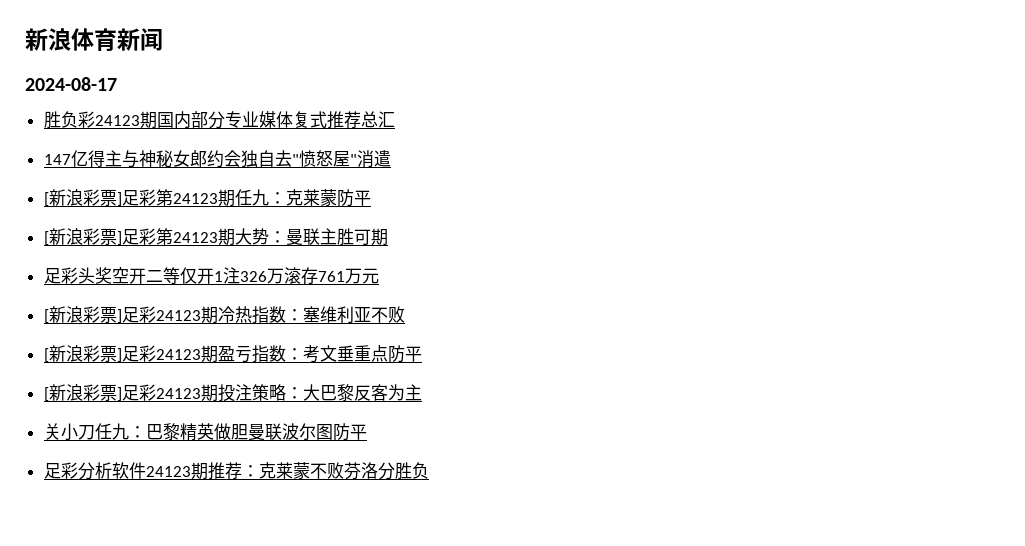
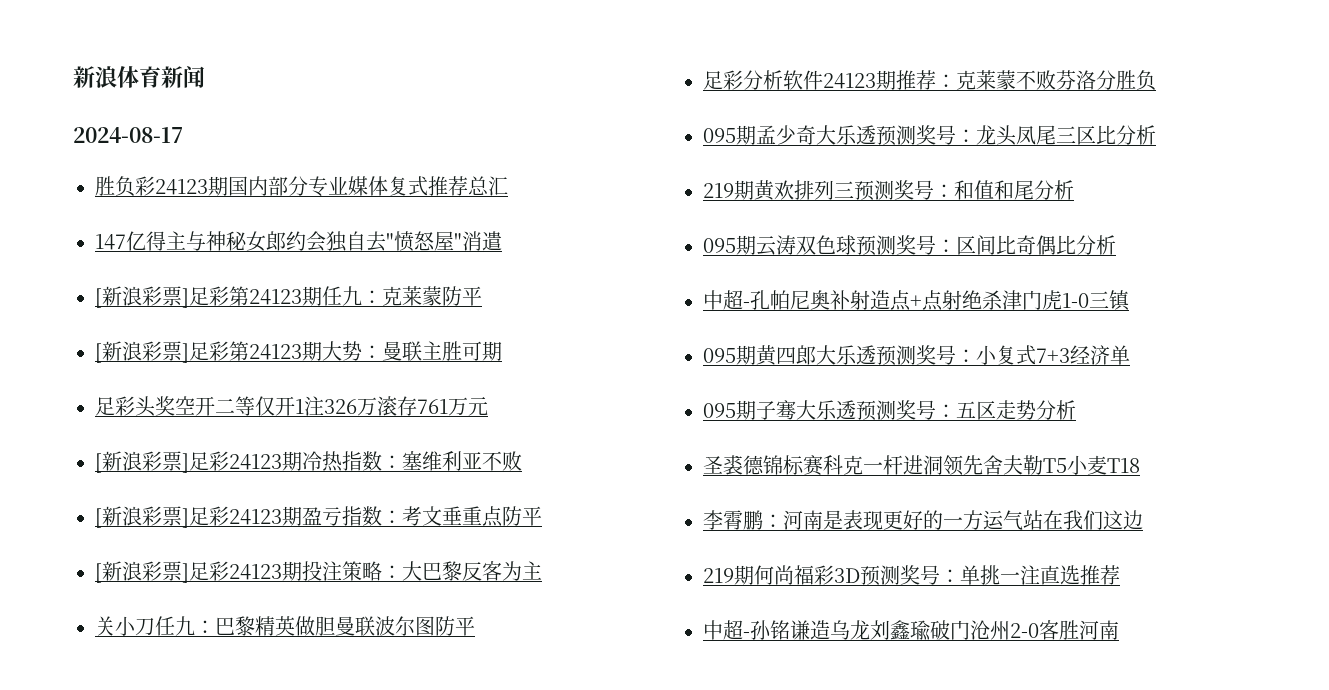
+ 095期孟少奇大乐透预测奖号：龙头凤尾三区比分析
+ 219期黄欢排列三预测奖号：和值和尾分析
+ 095期云涛双色球预测奖号：区间比奇偶比分析
+ 中超-孔帕尼奥补射造点+点射绝杀津门虎1-0三镇
+ 095期黄四郎大乐透预测奖号：小复式7+3经济单
+ 095期子骞大乐透预测奖号：五区走势分析
+ 圣裘德锦标赛科克一杆进洞领先舍夫勒T5小麦T18
+ 李霄鹏：河南是表现更好的一方运气站在我们这边
+ 219期何尚福彩3D预测奖号：单挑一注直选推荐
+ 中超-孙铭谦造乌龙刘鑫瑜破门沧州2-0客胜河南

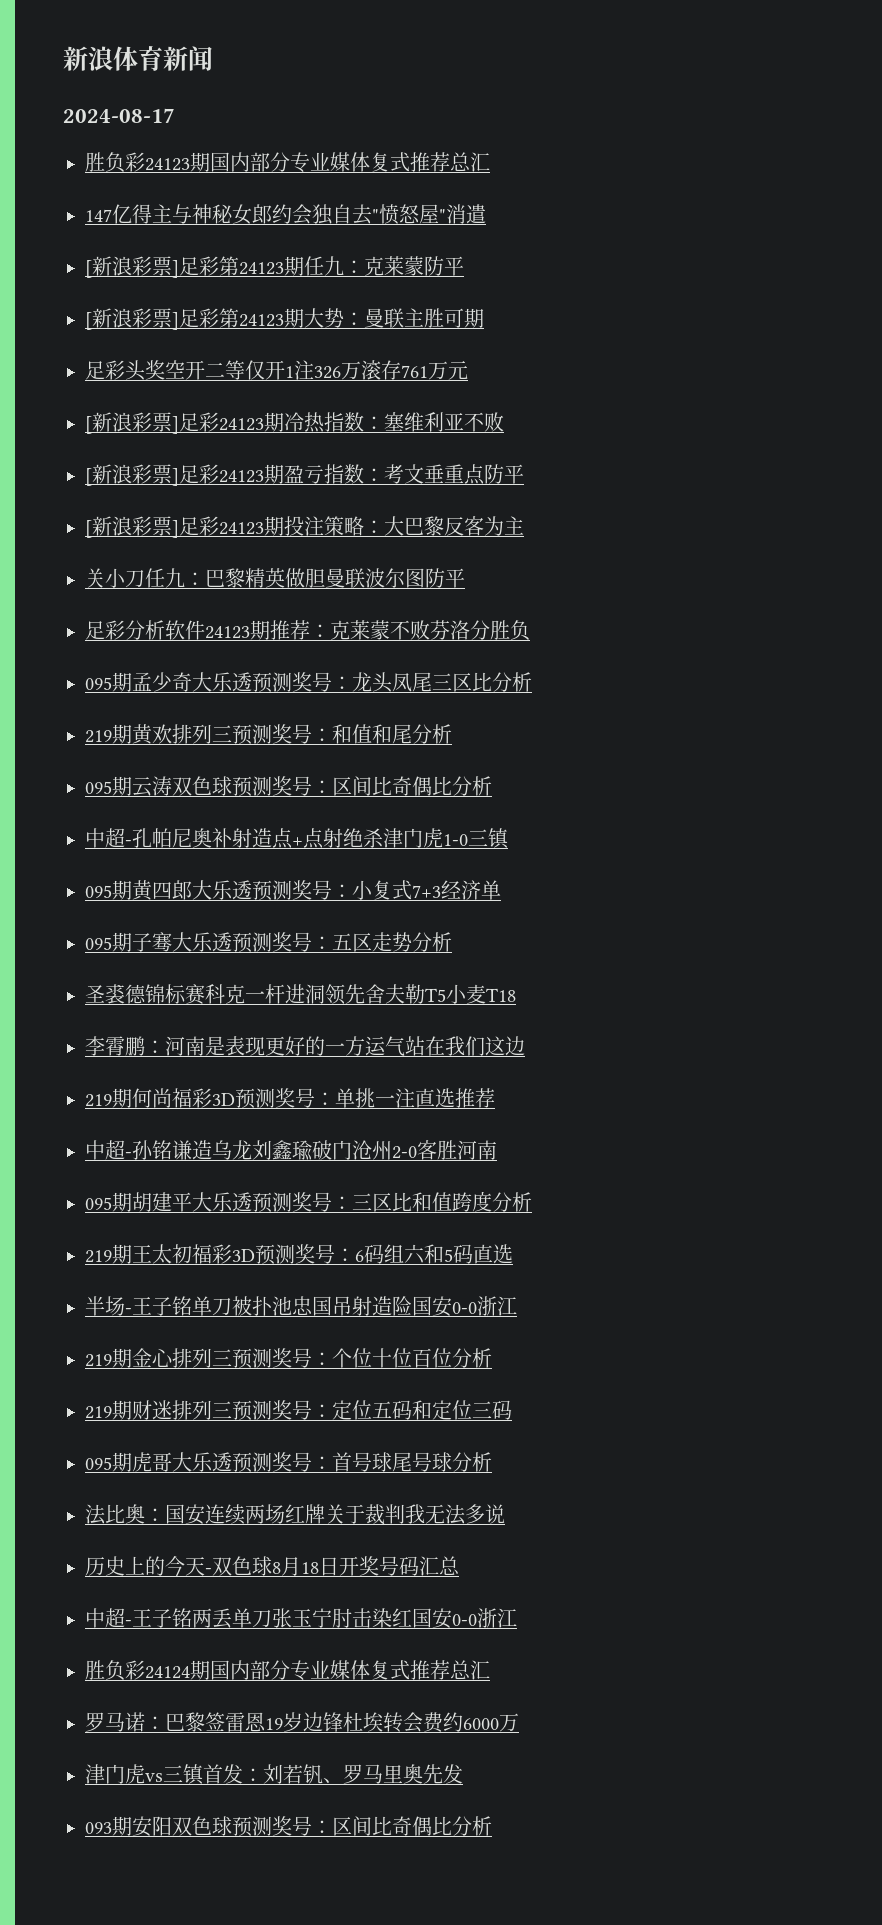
+ 095期胡建平大乐透预测奖号：三区比和值跨度分析
+ 219期王太初福彩3D预测奖号：6码组六和5码直选
+ 半场-王子铭单刀被扑池忠国吊射造险国安0-0浙江
+ 219期金心排列三预测奖号：个位十位百位分析
+ 219期财迷排列三预测奖号：定位五码和定位三码
+ 095期虎哥大乐透预测奖号：首号球尾号球分析
+ 法比奥：国安连续两场红牌关于裁判我无法多说
+ 历史上的今天-双色球8月18日开奖号码汇总
+ 中超-王子铭两丢单刀张玉宁肘击染红国安0-0浙江
+ 胜负彩24124期国内部分专业媒体复式推荐总汇
+ 罗马诺：巴黎签雷恩19岁边锋杜埃转会费约6000万
+ 津门虎vs三镇首发：刘若钒、罗马里奥先发
+ 093期安阳双色球预测奖号：区间比奇偶比分析

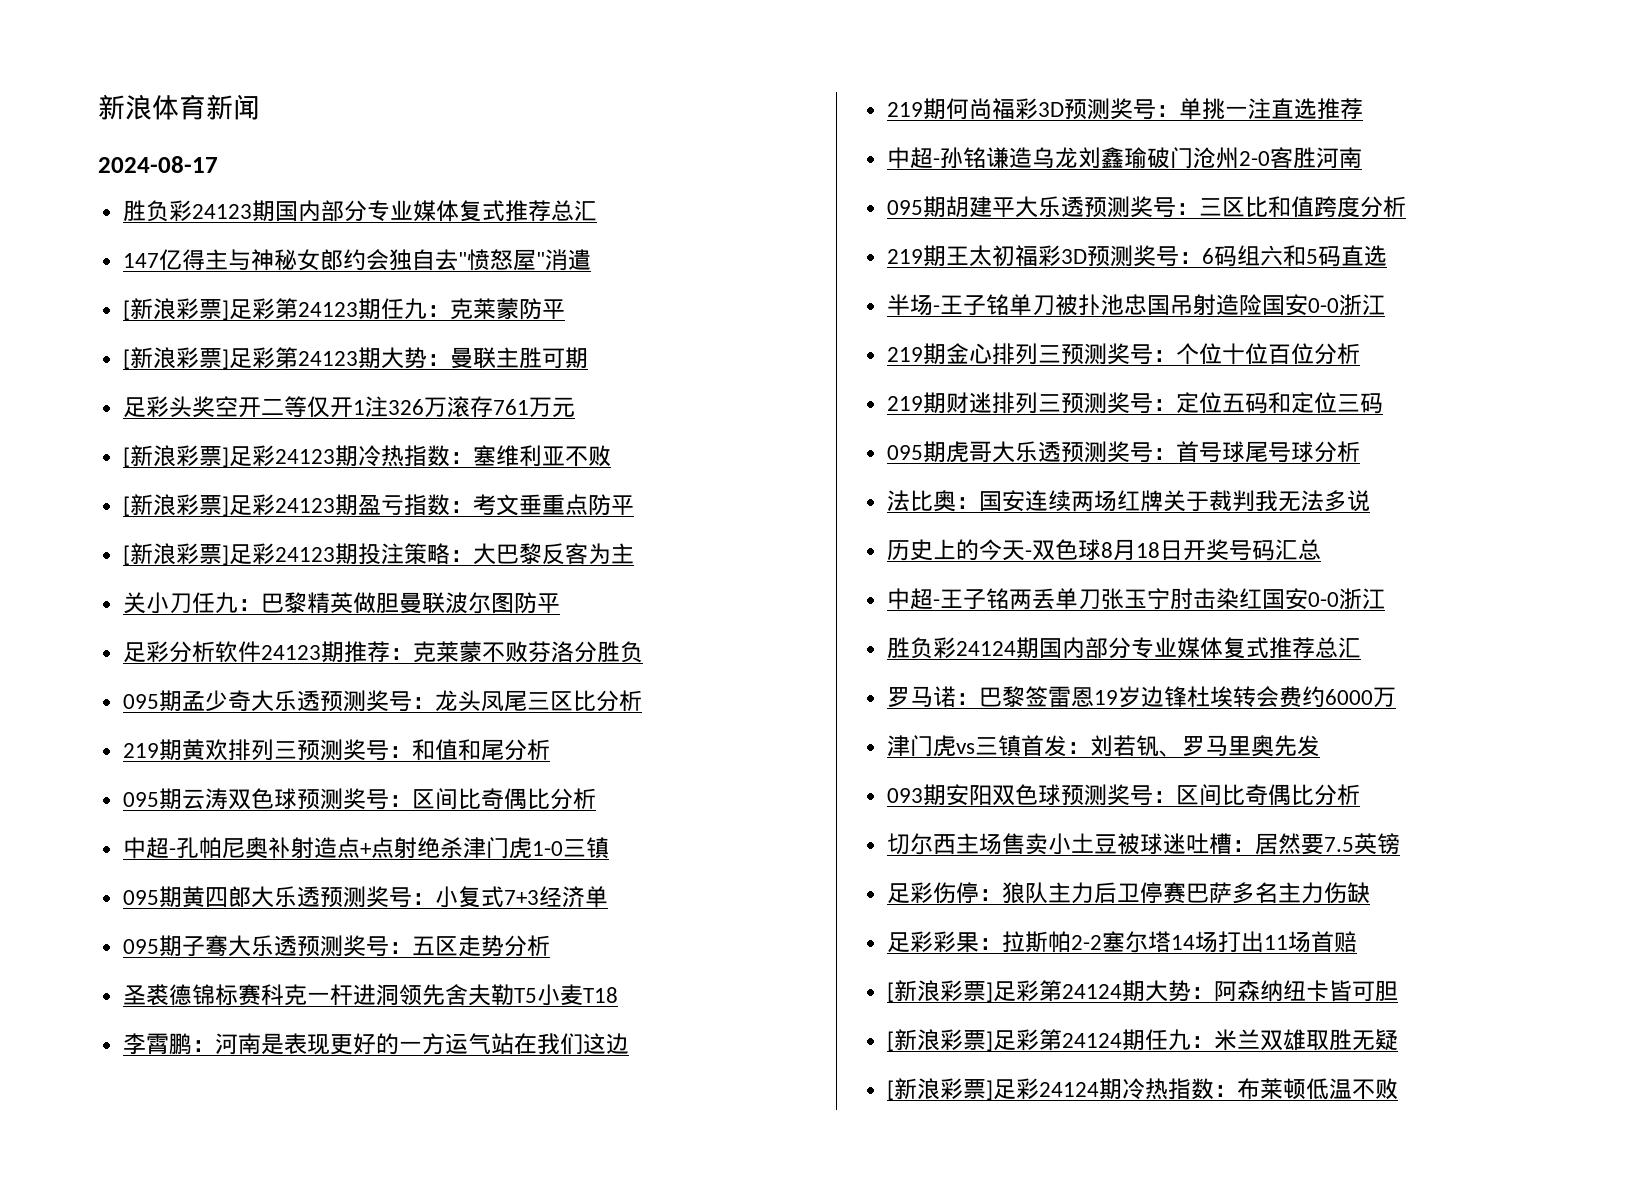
+ 切尔西主场售卖小土豆被球迷吐槽：居然要7.5英镑
+ 足彩伤停：狼队主力后卫停赛巴萨多名主力伤缺
+ 足彩彩果：拉斯帕2-2塞尔塔14场打出11场首赔
+ [新浪彩票]足彩第24124期大势：阿森纳纽卡皆可胆
+ [新浪彩票]足彩第24124期任九：米兰双雄取胜无疑
+ [新浪彩票]足彩24124期冷热指数：布莱顿低温不败

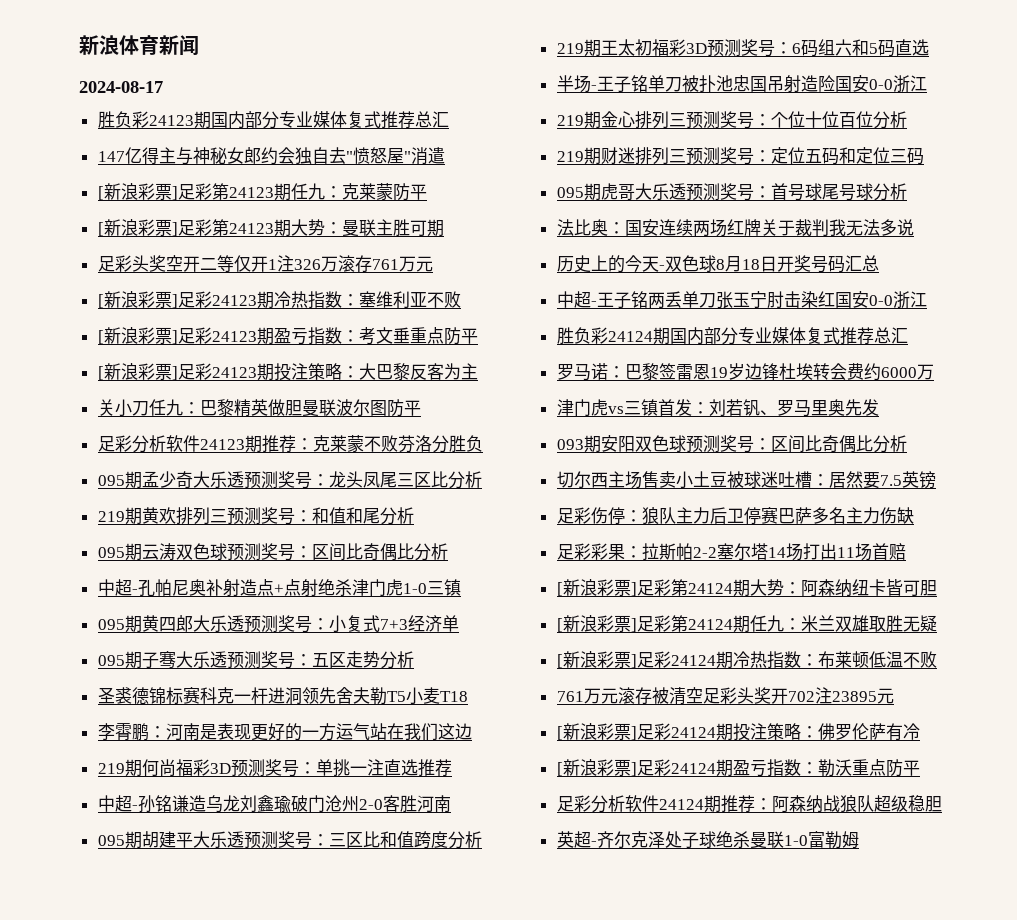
+ 761万元滚存被清空足彩头奖开702注23895元
+ [新浪彩票]足彩24124期投注策略：佛罗伦萨有冷
+ [新浪彩票]足彩24124期盈亏指数：勒沃重点防平
+ 足彩分析软件24124期推荐：阿森纳战狼队超级稳胆
+ 英超-齐尔克泽处子球绝杀曼联1-0富勒姆

